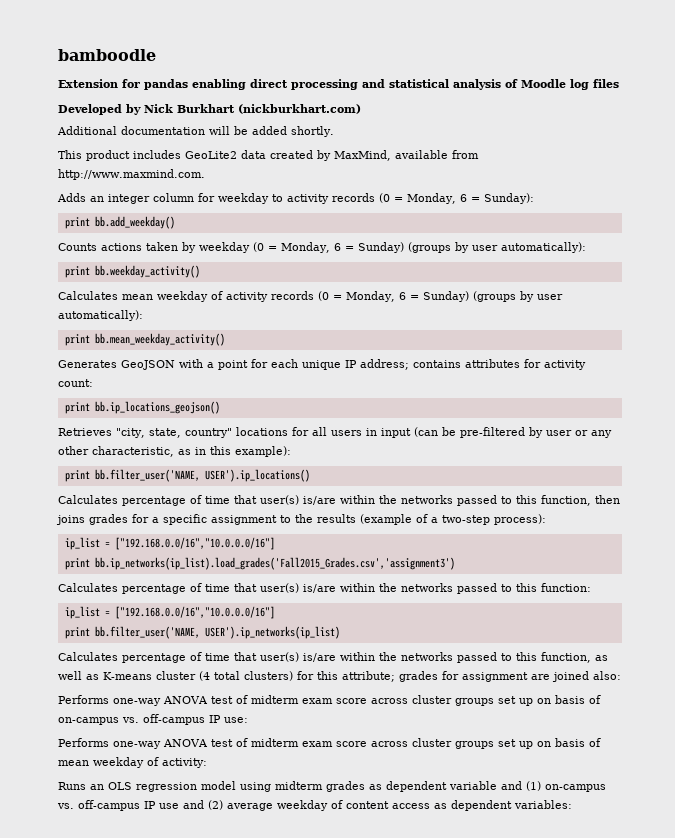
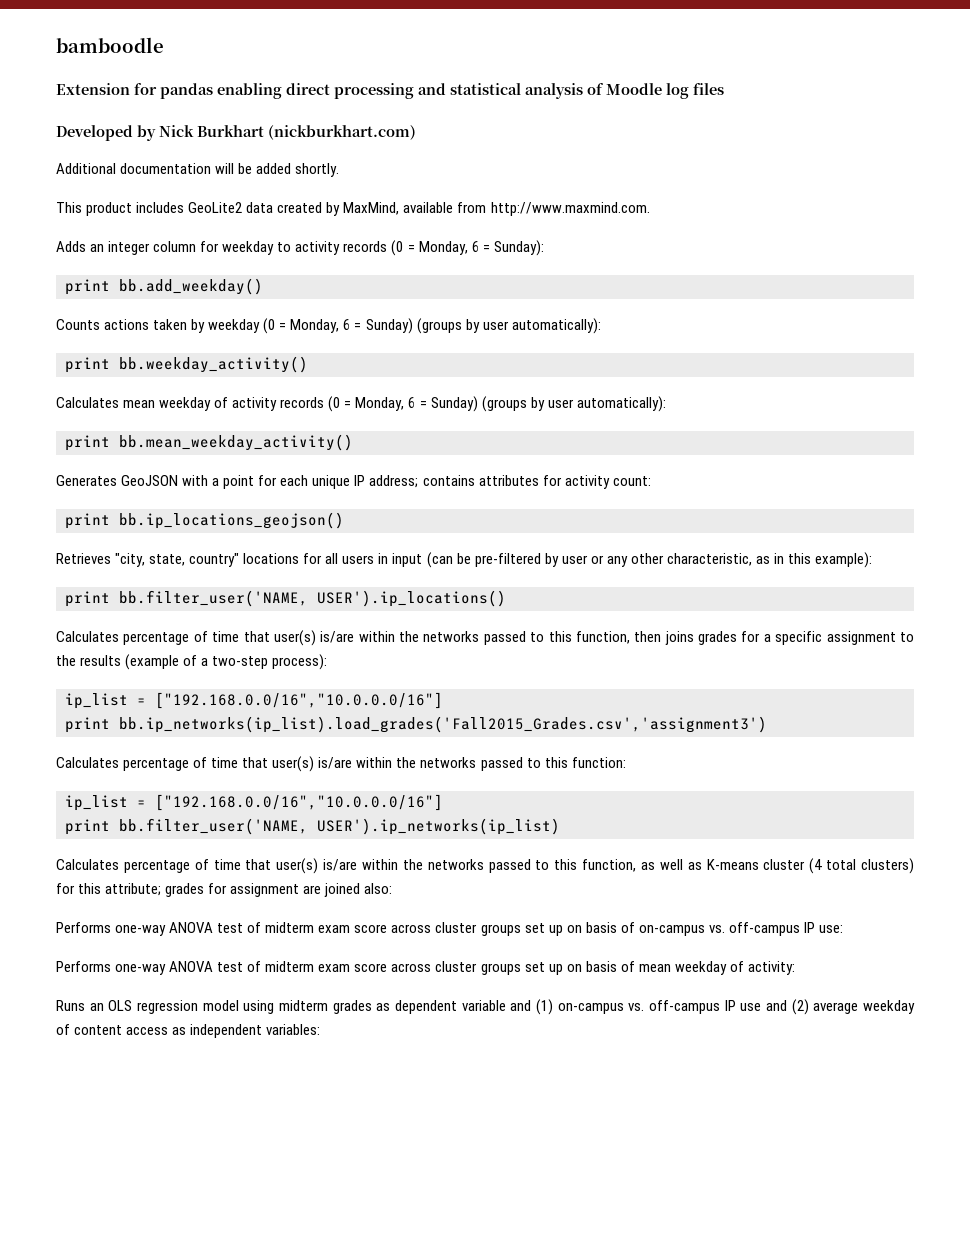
- Runs an OLS regression model using midterm grades as dependent variable and (1) on-campus vs. off-campus IP use and (2) average weekday of content access as dependent variables:
+ Runs an OLS regression model using midterm grades as dependent variable and (1) on-campus vs. off-campus IP use and (2) average weekday of content access as independent variables:

